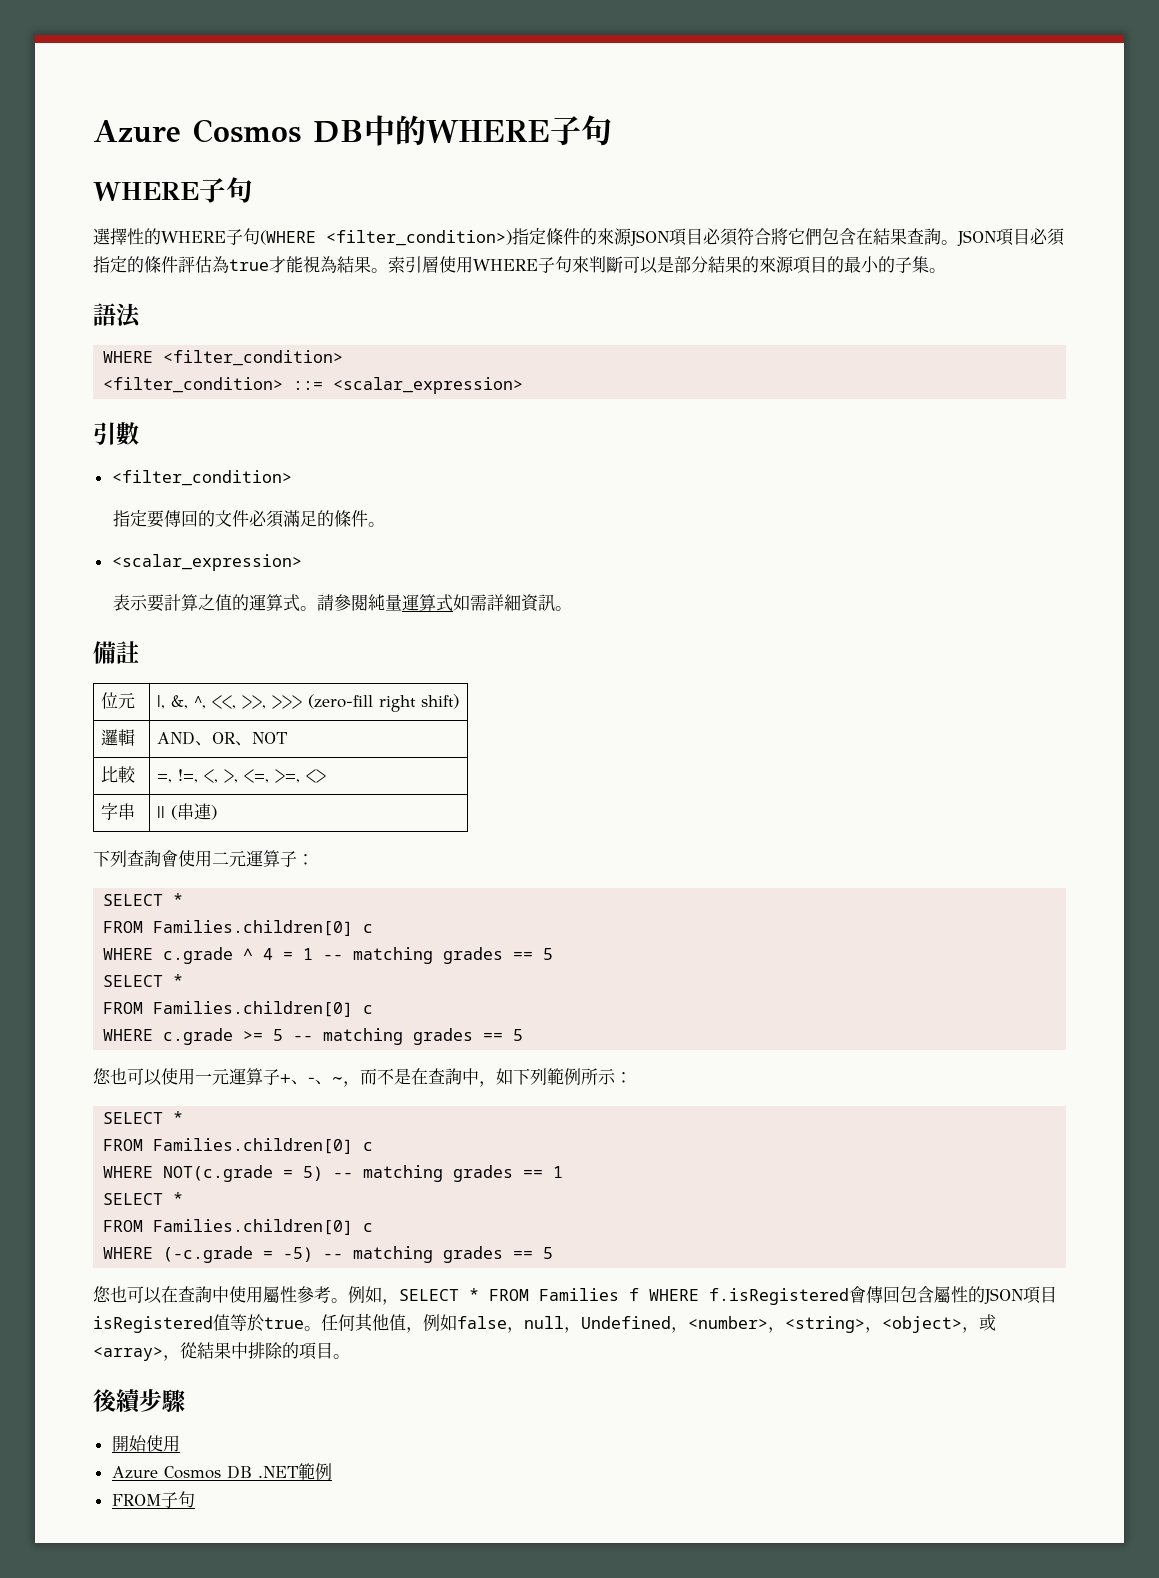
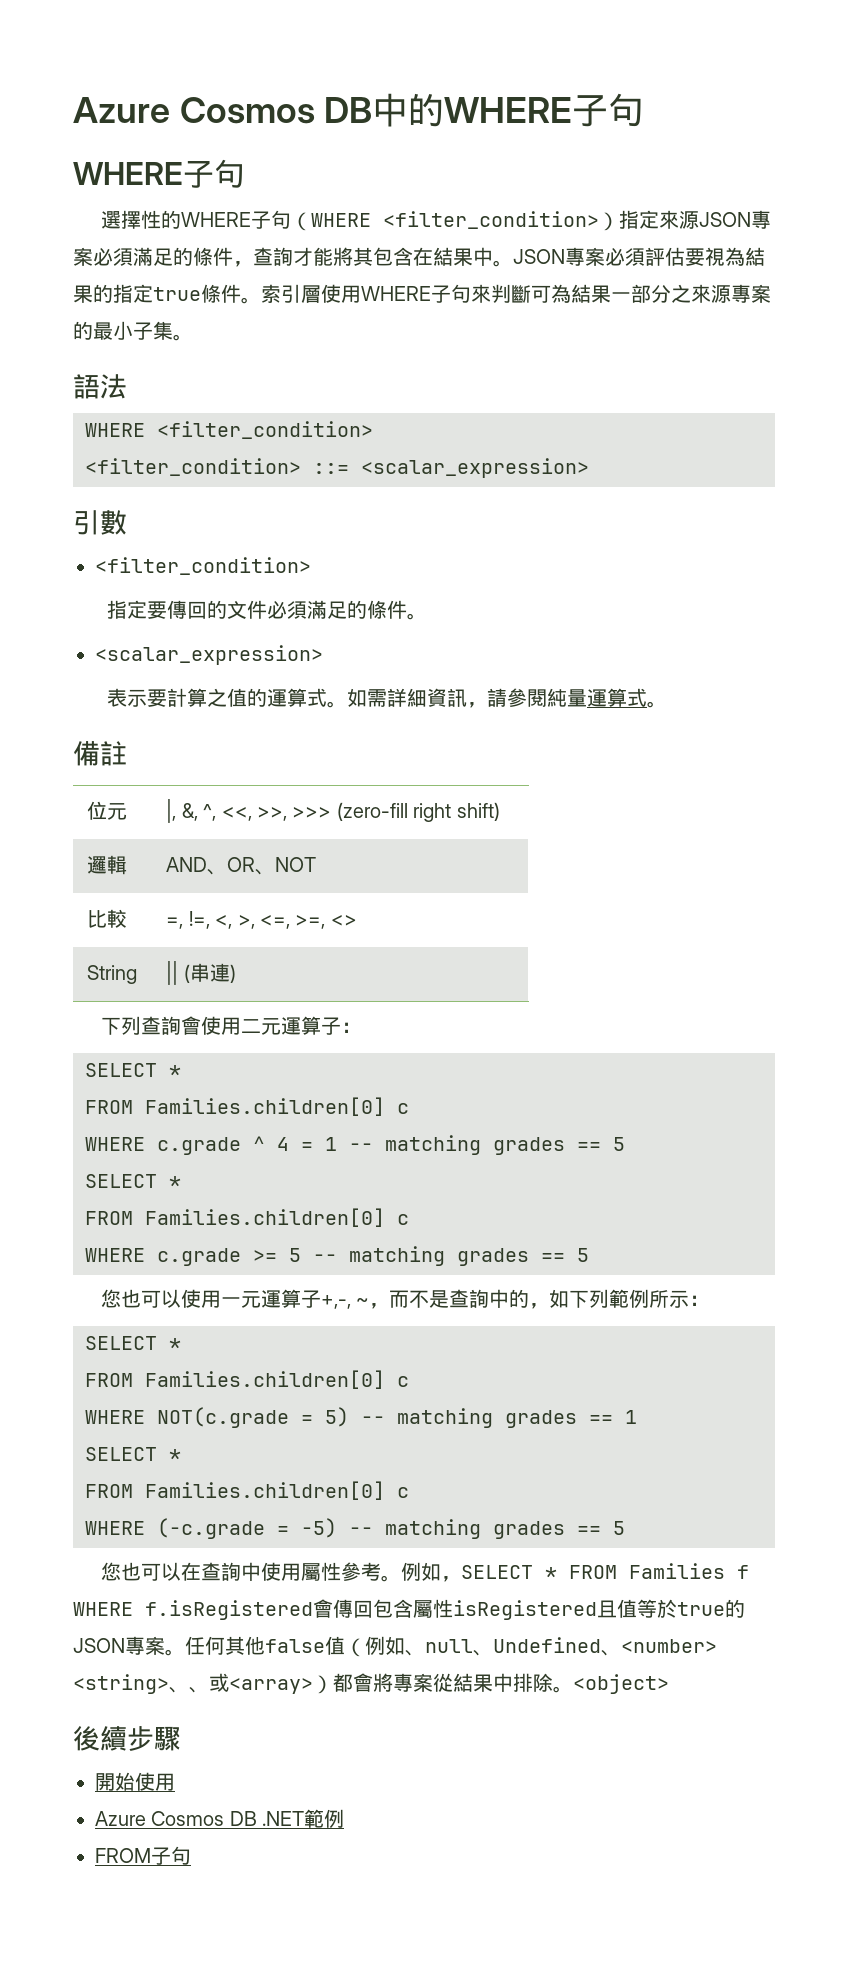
- 選擇性的WHERE子句(WHERE <filter_condition>)指定條件的來源JSON項目必須符合將它們包含在結果查詢。JSON項目必須指定的條件評估為true才能視為結果。
+ 選擇性的WHERE子句（WHERE <filter_condition>）指定來源JSON專案必須滿足的條件，查詢才能將其包含在結果中。JSON專案必須評估要視為結果的指定true條件。
- 索引層使用WHERE子句來判斷可以是部分結果的來源項目的最小的子集。
+ 索引層使用WHERE子句來判斷可為結果一部分之來源專案的最小子集。
- 請參閱純量運算式如需詳細資訊。
+ 如需詳細資訊，請參閱純量運算式。
- 字串 | || (串連)
+ String | || (串連)
- 您也可以使用一元運算子+、-、~，而不是在查詢中，如下列範例所示：
+ 您也可以使用一元運算子+,-, ~，而不是查詢中的，如下列範例所示：
- 例如，SELECT * FROM Families f WHERE f.isRegistered會傳回包含屬性的JSON項目isRegistered值等於true。任何其他值，例如false，null，Undefined，<number>，<string>，<object>，或<array>，從結果中排除的項目。
+ 例如，SELECT * FROM Families f WHERE f.isRegistered會傳回包含屬性isRegistered且值等於true的JSON專案。任何其他false值（例如、null、Undefined、<number> <string>、、或<array>）都會將專案從結果中排除。<object>

